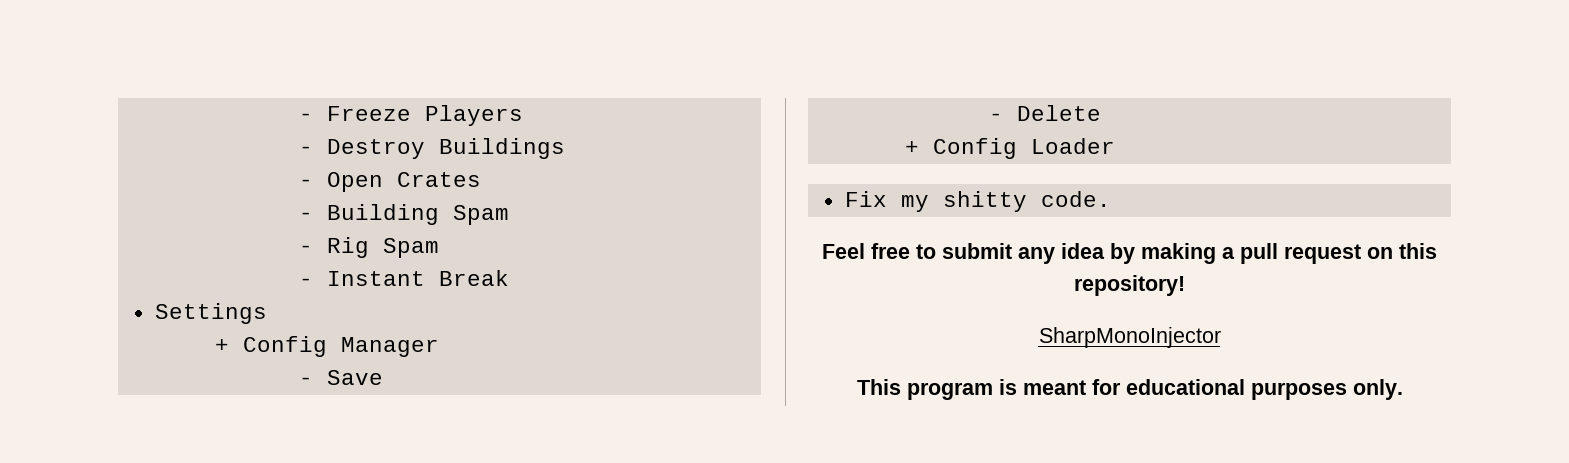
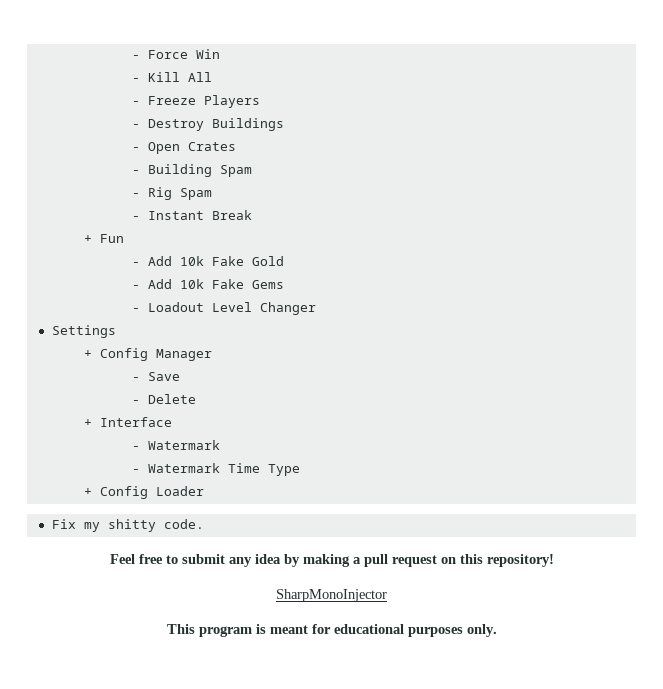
+ - Force Win
+ - Kill All
+ + Fun
+ - Add 10k Fake Gold
+ - Add 10k Fake Gems
+ - Loadout Level Changer
+ + Interface
+ - Watermark
+ - Watermark Time Type

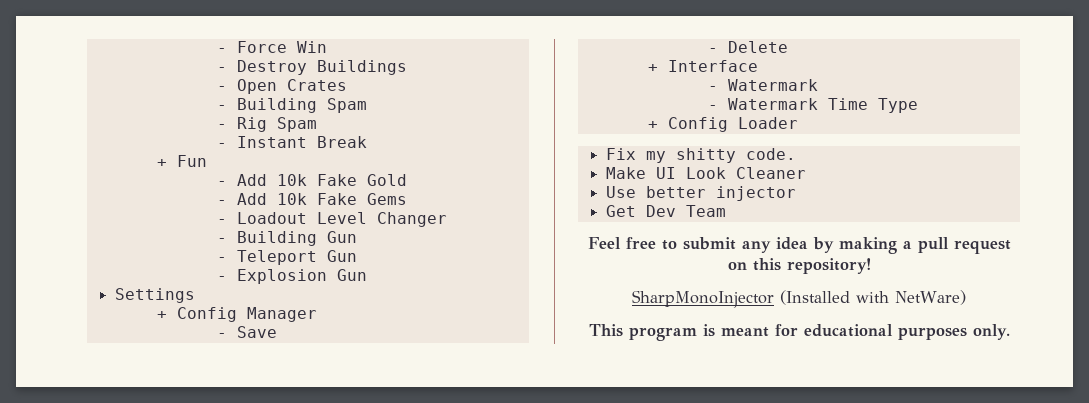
- - Kill All
- - Freeze Players
+ - Building Gun
+ - Teleport Gun
+ - Explosion Gun
+ Make UI Look Cleaner
+ Use better injector
+ Get Dev Team
- SharpMonoInjector
+ SharpMonoInjector (Installed with NetWare)

